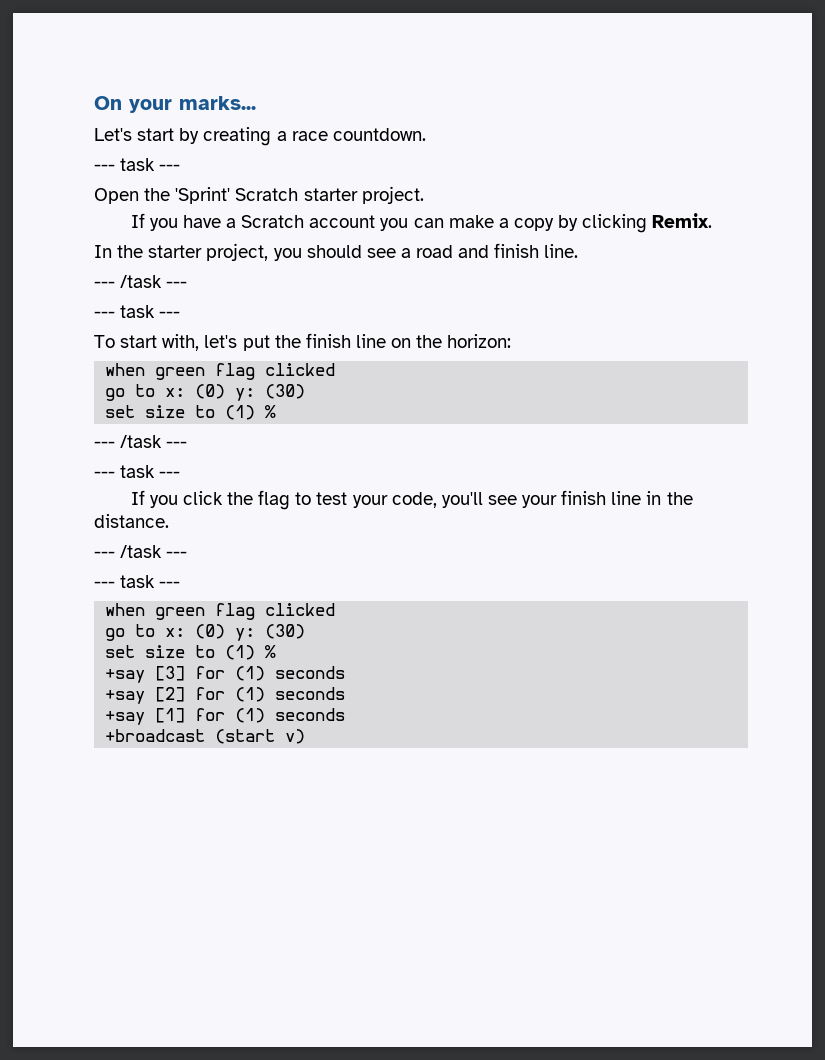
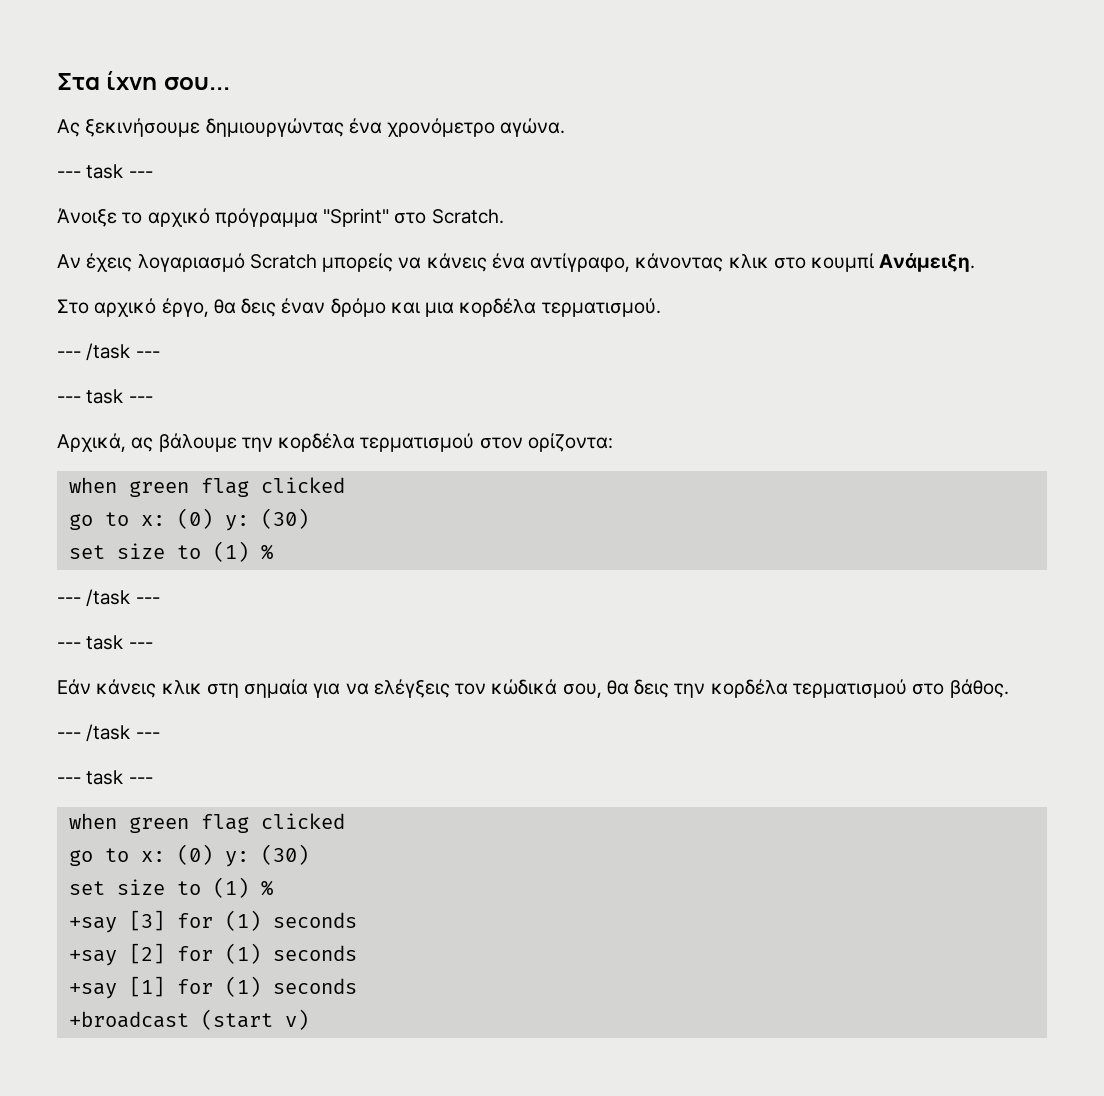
- On your marks...
- Let's start by creating a race countdown.
+ Στα ίχνη σου...
+ Ας ξεκινήσουμε δημιουργώντας ένα χρονόμετρο αγώνα.
  --- task ---
- Open the 'Sprint' Scratch starter project.
- If you have a Scratch account you can make a copy by clicking Remix.
- In the starter project, you should see a road and finish line.
+ Άνοιξε το αρχικό πρόγραμμα "Sprint" στο Scratch.
+ Αν έχεις λογαριασμό Scratch μπορείς να κάνεις ένα αντίγραφο, κάνοντας κλικ στο κουμπί Ανάμειξη.
+ Στο αρχικό έργο, θα δεις έναν δρόμο και μια κορδέλα τερματισμού.
  --- /task ---
  --- task ---
- To start with, let's put the finish line on the horizon:
+ Αρχικά, ας βάλουμε την κορδέλα τερματισμού στον ορίζοντα:
- If you click the flag to test your code, you'll see your finish line in the distance.
+ Εάν κάνεις κλικ στη σημαία για να ελέγξεις τον κώδικά σου, θα δεις την κορδέλα τερματισμού στο βάθος.

